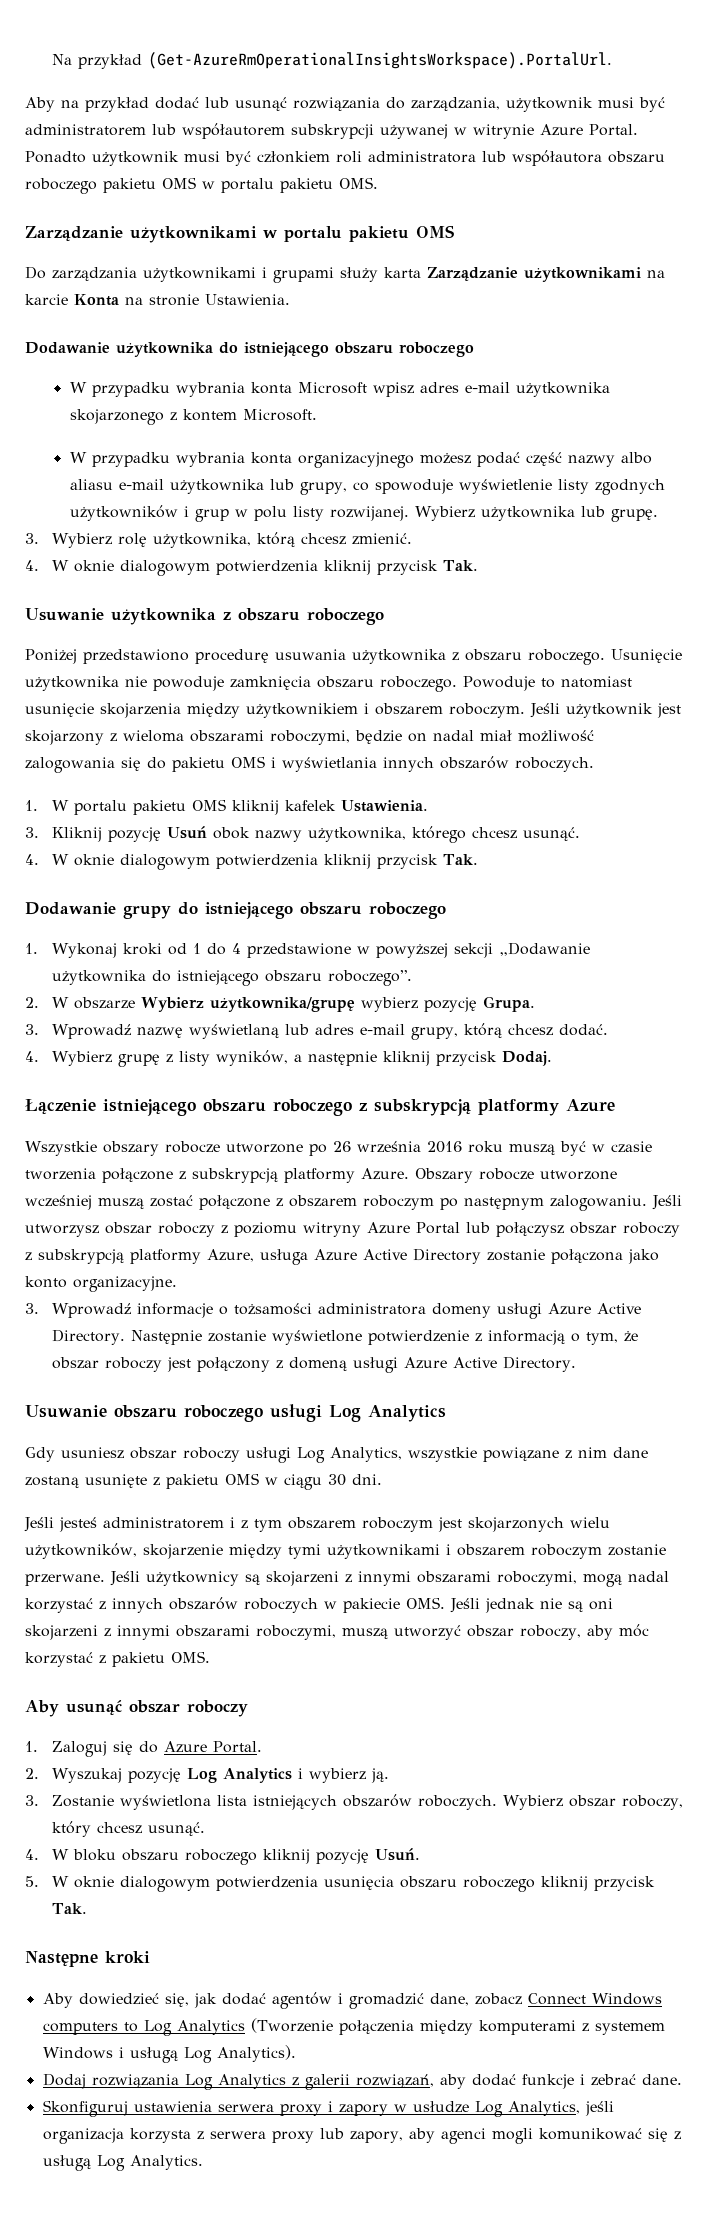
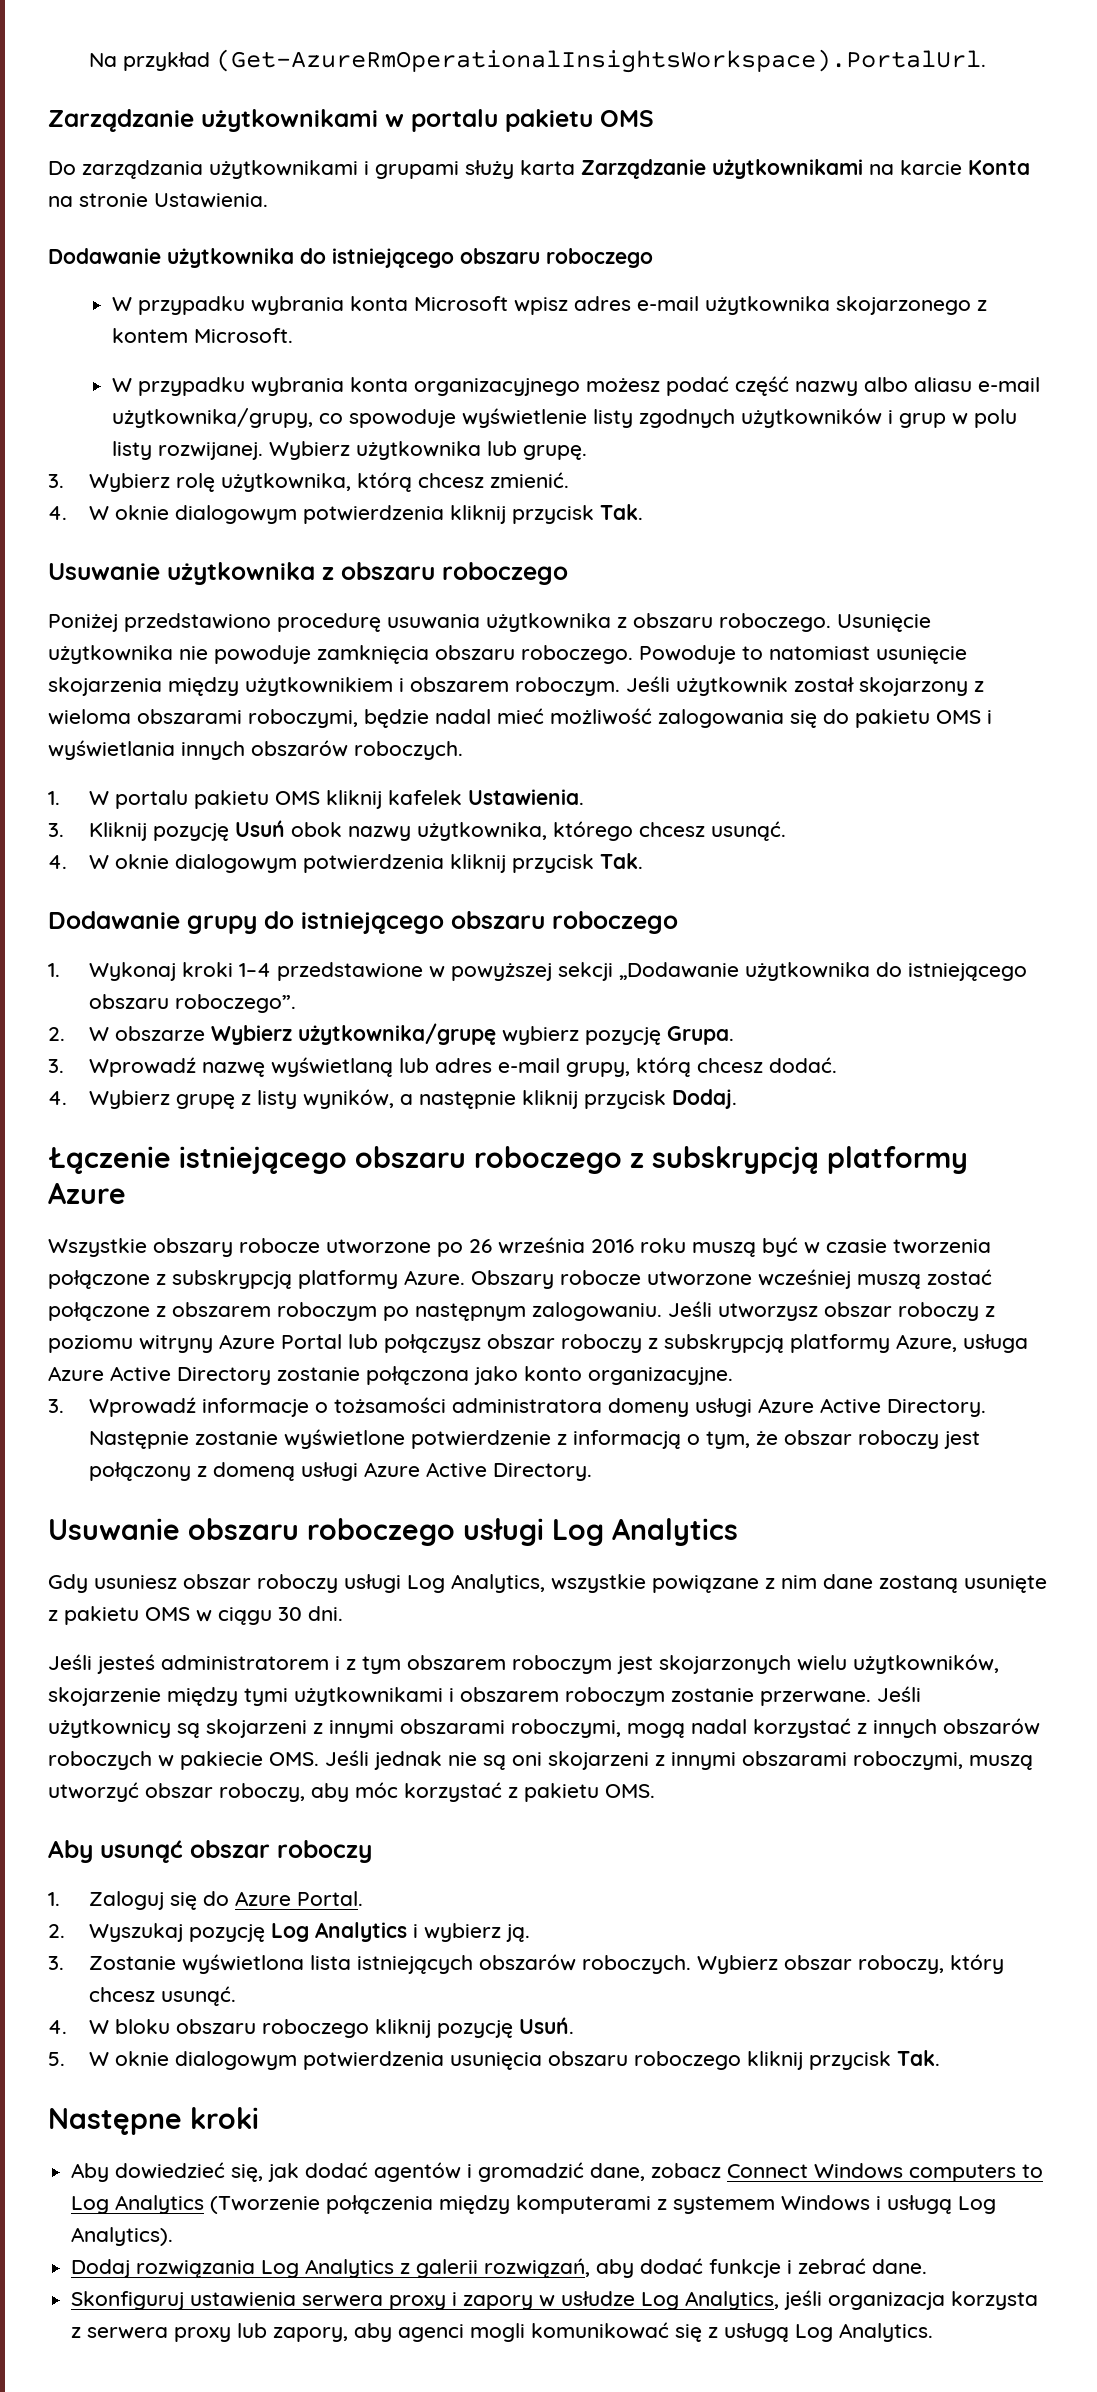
- Aby na przykład dodać lub usunąć rozwiązania do zarządzania, użytkownik musi być administratorem lub współautorem subskrypcji używanej w witrynie Azure Portal. Ponadto użytkownik musi być członkiem roli administratora lub współautora obszaru roboczego pakietu OMS w portalu pakietu OMS.
- W przypadku wybrania konta organizacyjnego możesz podać część nazwy albo aliasu e-mail użytkownika lub grupy, co spowoduje wyświetlenie listy zgodnych użytkowników i grup w polu listy rozwijanej.
+ W przypadku wybrania konta organizacyjnego możesz podać część nazwy albo aliasu e-mail użytkownika/grupy, co spowoduje wyświetlenie listy zgodnych użytkowników i grup w polu listy rozwijanej.
- Jeśli użytkownik jest skojarzony z wieloma obszarami roboczymi, będzie on nadal miał możliwość zalogowania się do pakietu OMS i wyświetlania innych obszarów roboczych.
+ Jeśli użytkownik został skojarzony z wieloma obszarami roboczymi, będzie nadal mieć możliwość zalogowania się do pakietu OMS i wyświetlania innych obszarów roboczych.
- 1. Wykonaj kroki od 1 do 4 przedstawione w powyższej sekcji „Dodawanie użytkownika do istniejącego obszaru roboczego”.
+ 1. Wykonaj kroki 1–4 przedstawione w powyższej sekcji „Dodawanie użytkownika do istniejącego obszaru roboczego”.

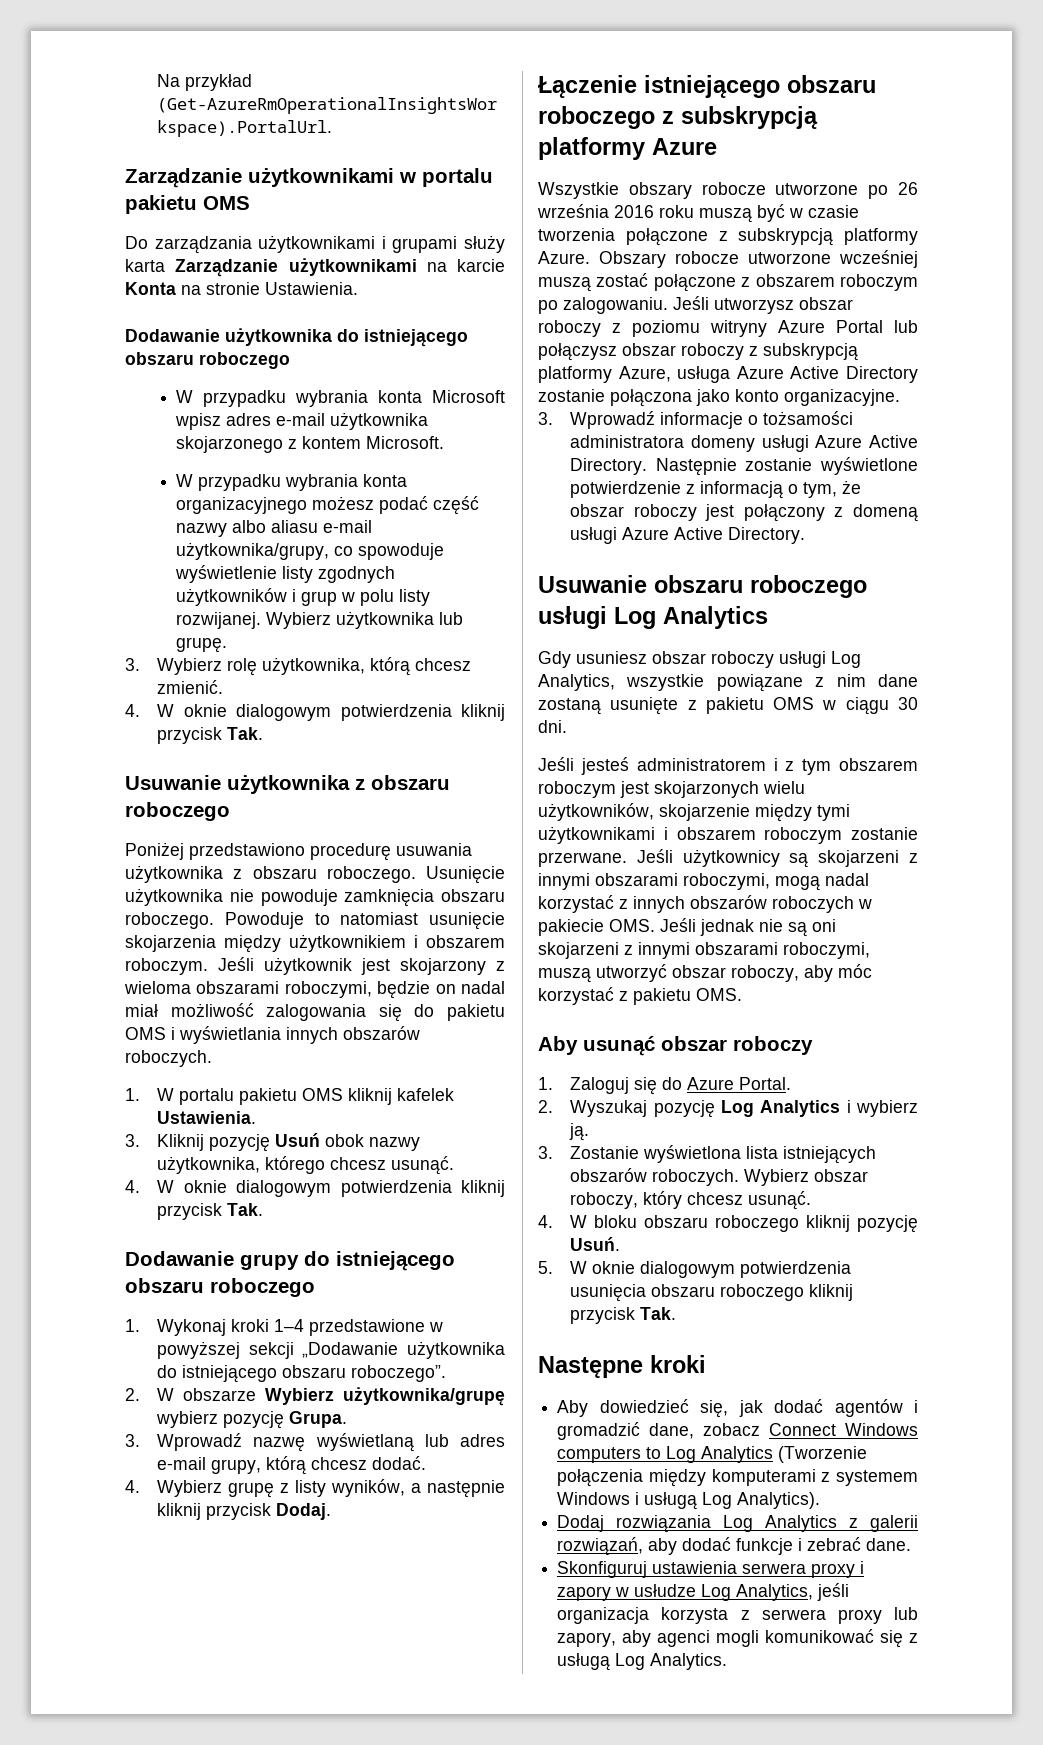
- Jeśli użytkownik został skojarzony z wieloma obszarami roboczymi, będzie nadal mieć możliwość zalogowania się do pakietu OMS i wyświetlania innych obszarów roboczych.
+ Jeśli użytkownik jest skojarzony z wieloma obszarami roboczymi, będzie on nadal miał możliwość zalogowania się do pakietu OMS i wyświetlania innych obszarów roboczych.
- Obszary robocze utworzone wcześniej muszą zostać połączone z obszarem roboczym po następnym zalogowaniu.
+ Obszary robocze utworzone wcześniej muszą zostać połączone z obszarem roboczym po zalogowaniu.

